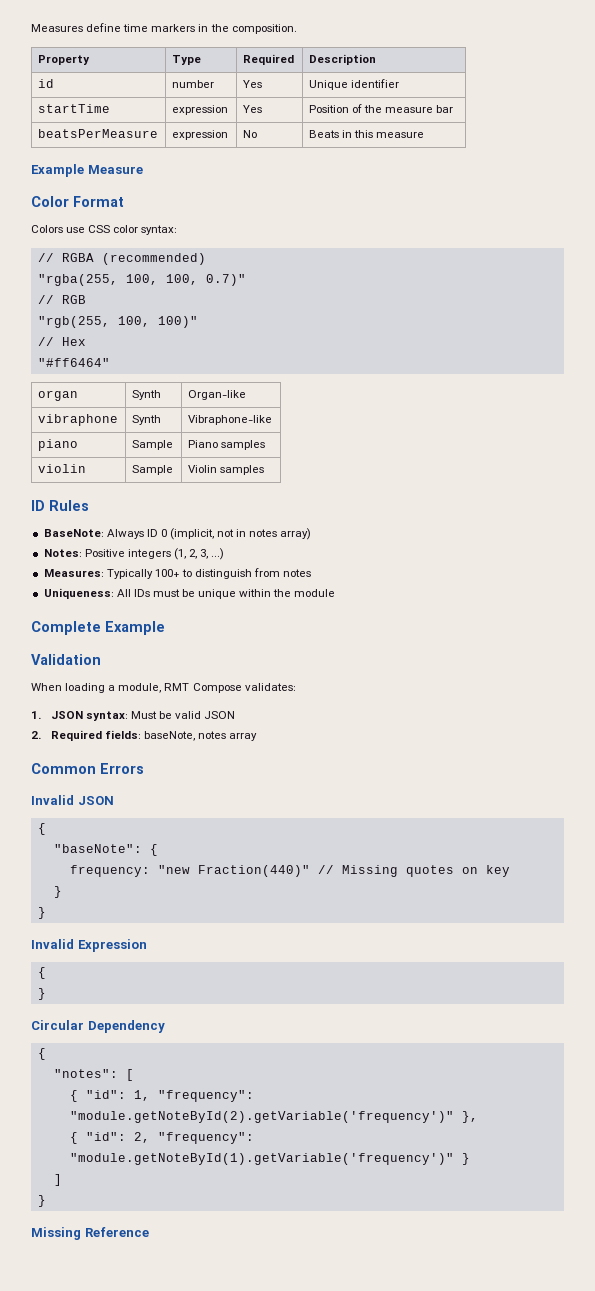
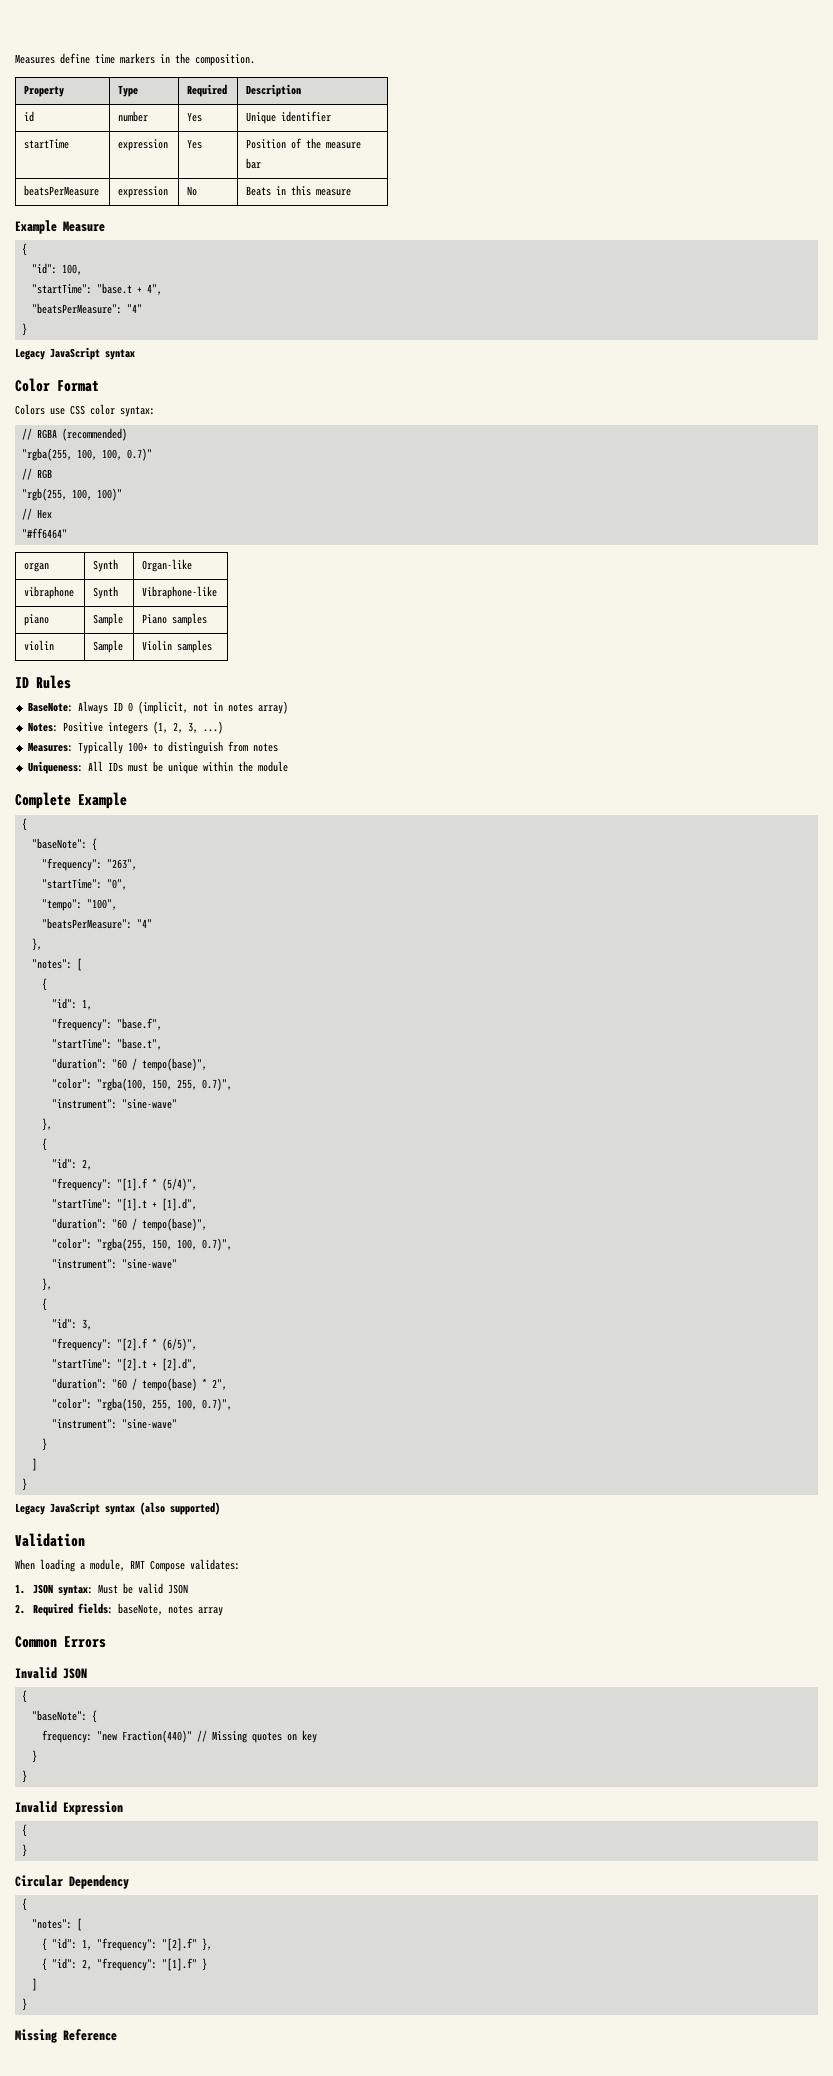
  Example Measure
+ {
+ "id": 100,
+ "startTime": "base.t + 4",
+ "beatsPerMeasure": "4"
+ }
+ Legacy JavaScript syntax
  Complete Example
+ {
+ "baseNote": {
+ "frequency": "263",
+ "startTime": "0",
+ "tempo": "100",
+ "beatsPerMeasure": "4"
+ },
+ "notes": [
+ {
+ "id": 1,
+ "frequency": "base.f",
+ "startTime": "base.t",
+ "duration": "60 / tempo(base)",
+ "color": "rgba(100, 150, 255, 0.7)",
+ "instrument": "sine-wave"
+ },
+ {
+ "id": 2,
+ "frequency": "[1].f * (5/4)",
+ "startTime": "[1].t + [1].d",
+ "duration": "60 / tempo(base)",
+ "color": "rgba(255, 150, 100, 0.7)",
+ "instrument": "sine-wave"
+ },
+ {
+ "id": 3,
+ "frequency": "[2].f * (6/5)",
+ "startTime": "[2].t + [2].d",
+ "duration": "60 / tempo(base) * 2",
+ "color": "rgba(150, 255, 100, 0.7)",
+ "instrument": "sine-wave"
+ }
+ ]
+ }
+ Legacy JavaScript syntax (also supported)
- { "id": 1, "frequency": "module.getNoteById(2).getVariable('frequency')" },
+ { "id": 1, "frequency": "[2].f" },
- { "id": 2, "frequency": "module.getNoteById(1).getVariable('frequency')" }
+ { "id": 2, "frequency": "[1].f" }

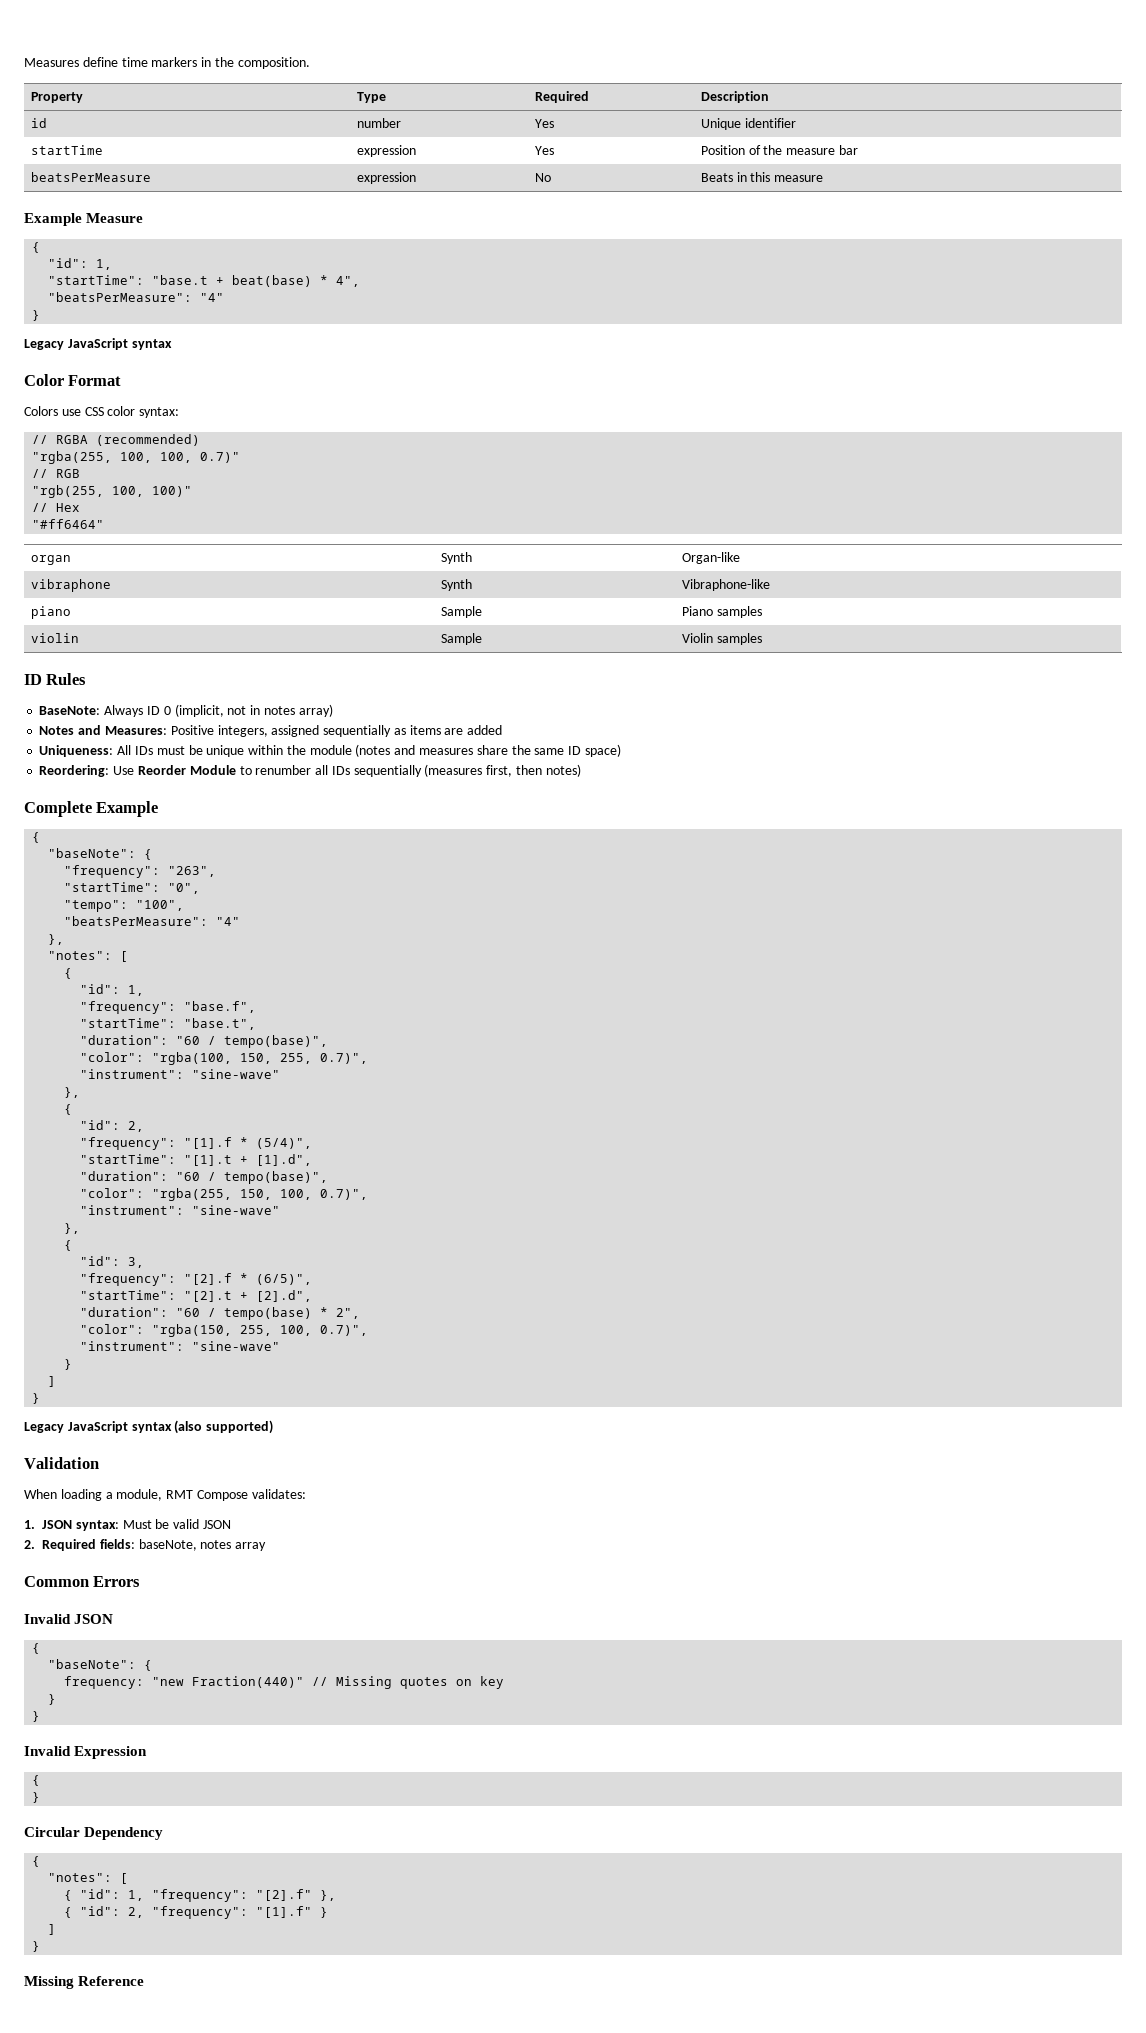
  Example Measure
  {
- "id": 100,
+ "id": 1,
- "startTime": "base.t + 4",
+ "startTime": "base.t + beat(base) * 4",
- Notes: Positive integers (1, 2, 3, ...)
- Measures: Typically 100+ to distinguish from notes
+ Notes and Measures: Positive integers, assigned sequentially as items are added
- Uniqueness: All IDs must be unique within the module
+ Uniqueness: All IDs must be unique within the module (notes and measures share the same ID space)
+ Reordering: Use Reorder Module to renumber all IDs sequentially (measures first, then notes)

